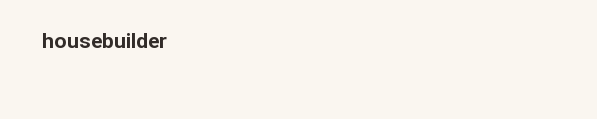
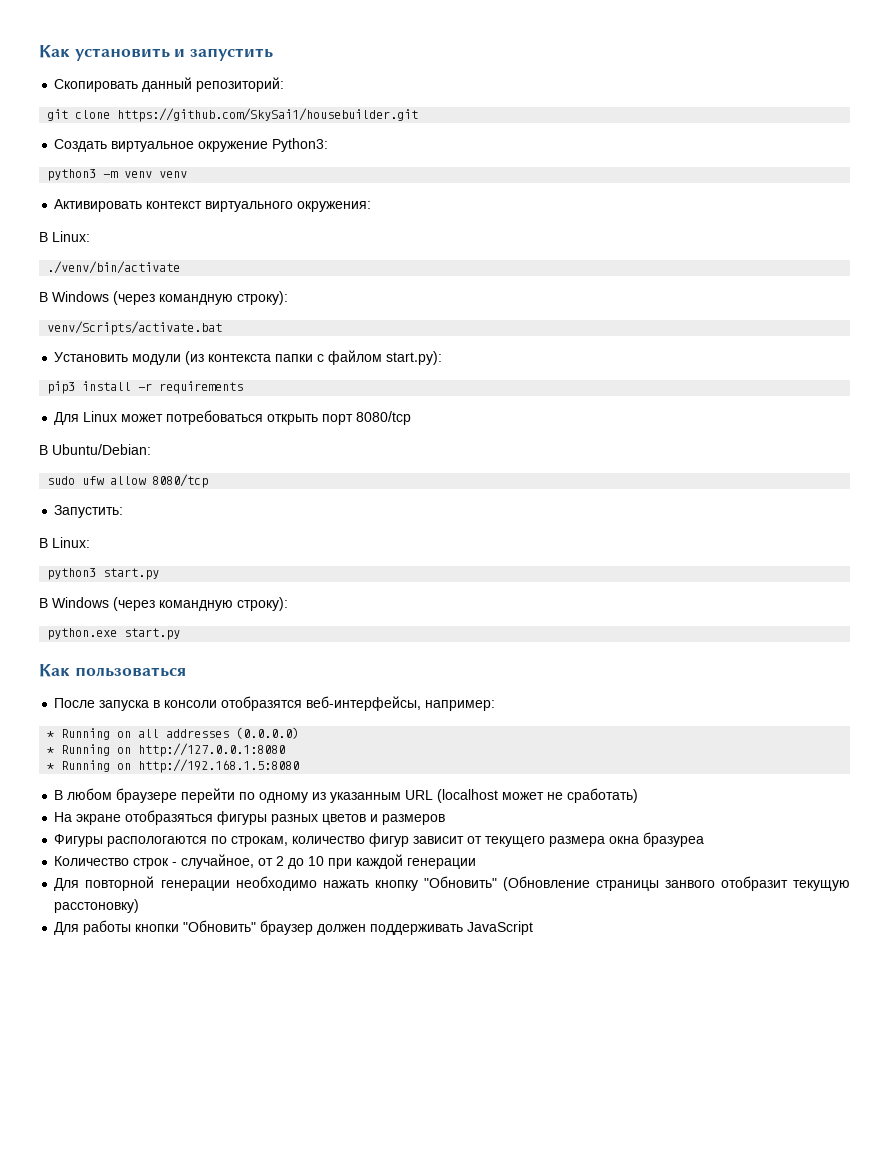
- housebuilder
+ Как установить и запустить
+ Скопировать данный репозиторий:
+ git clone https://github.com/SkySai1/housebuilder.git
+ Создать виртуальное окружение Python3:
+ python3 -m venv venv
+ Активировать контекст виртуального окружения:
+ В Linux:
+ ./venv/bin/activate
+ В Windows (через командную строку):
+ venv/Scripts/activate.bat
+ Установить модули (из контекста папки с файлом start.py):
+ pip3 install -r requirements
+ Для Linux может потребоваться открыть порт 8080/tcp
+ В Ubuntu/Debian:
+ sudo ufw allow 8080/tcp
+ Запустить:
+ В Linux:
+ python3 start.py
+ В Windows (через командную строку):
+ python.exe start.py
+ Как пользоваться
+ После запуска в консоли отобразятся веб-интерфейсы, например:
+ * Running on all addresses (0.0.0.0)
+ * Running on http://127.0.0.1:8080
+ * Running on http://192.168.1.5:8080
+ В любом браузере перейти по одному из указанным URL (localhost может не сработать)
+ На экране отобразяться фигуры разных цветов и размеров
+ Фигуры распологаются по строкам, количество фигур зависит от текущего размера окна бразуреа
+ Количество строк - случайное, от 2 до 10 при каждой генерации
+ Для повторной генерации необходимо нажать кнопку "Обновить" (Обновление страницы занвого отобразит текущую расстоновку)
+ Для работы кнопки "Обновить" браузер должен поддерживать JavaScript

